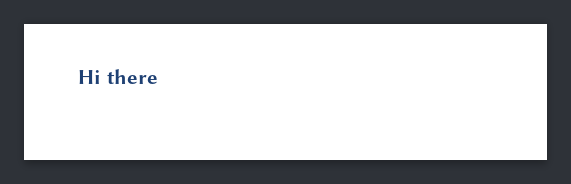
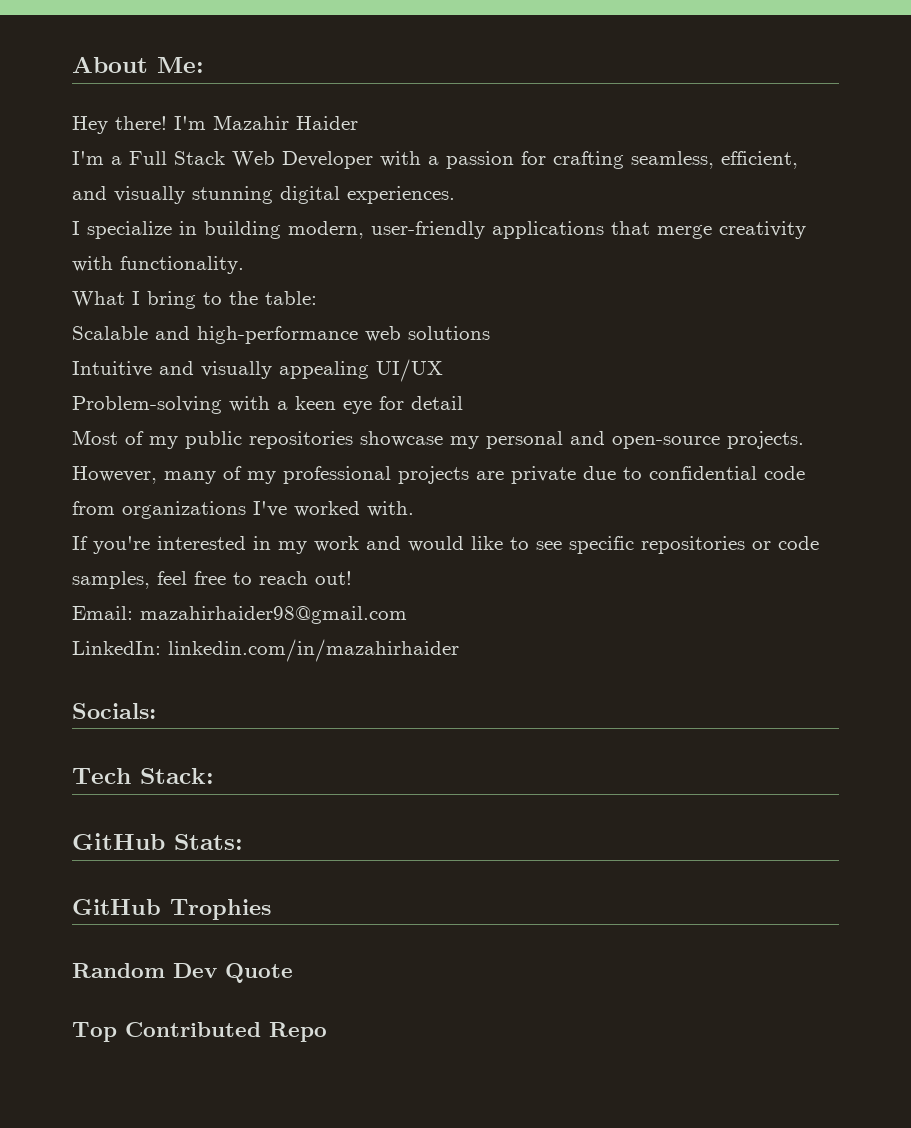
- Hi there
+ About Me:
+ Hey there! I'm Mazahir Haider
+ I'm a Full Stack Web Developer with a passion for crafting seamless, efficient, and visually stunning digital experiences.
+ I specialize in building modern, user-friendly applications that merge creativity with functionality.
+ What I bring to the table:
+ Scalable and high-performance web solutions
+ Intuitive and visually appealing UI/UX
+ Problem-solving with a keen eye for detail
+ Most of my public repositories showcase my personal and open-source projects. However, many of my professional projects are private due to confidential code from organizations I've worked with.
+ If you're interested in my work and would like to see specific repositories or code samples, feel free to reach out!
+ Email: mazahirhaider98@gmail.com
+ LinkedIn: linkedin.com/in/mazahirhaider
+ Socials:
+ Tech Stack:
+ GitHub Stats:
+ GitHub Trophies
+ Random Dev Quote
+ Top Contributed Repo

